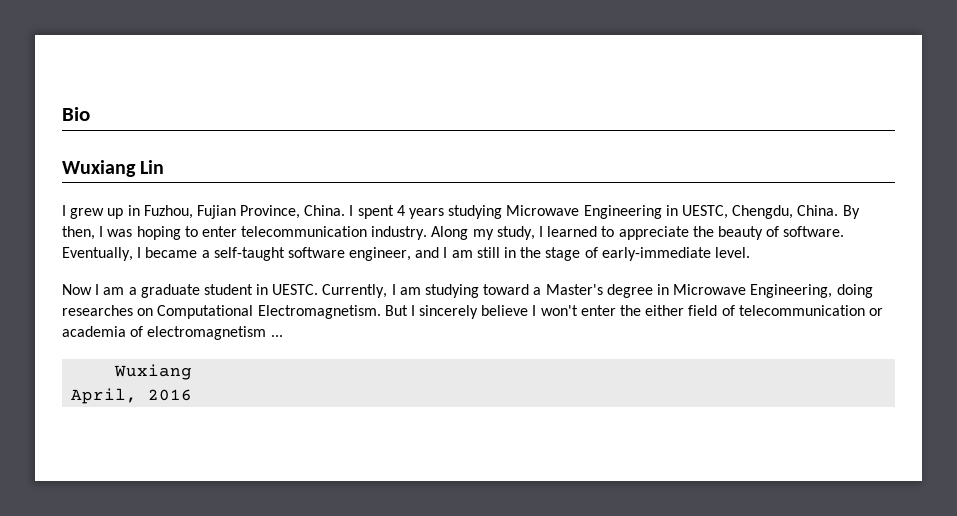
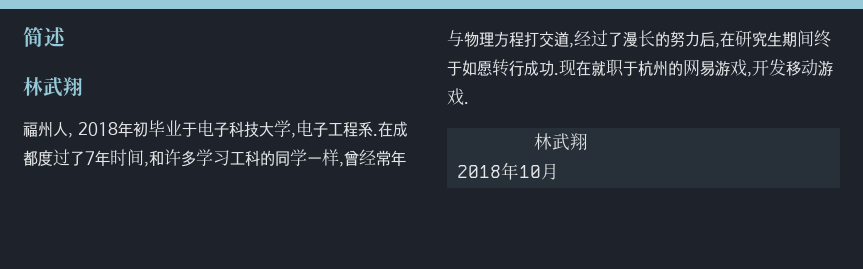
- Bio
- Wuxiang Lin
- I grew up in Fuzhou, Fujian Province, China. I spent 4 years studying Microwave Engineering in UESTC, Chengdu, China. By then, I was hoping to enter telecommunication industry. Along my study, I learned to appreciate the beauty of software. Eventually, I became a self-taught software engineer, and I am still in the stage of early-immediate level.
- Now I am a graduate student in UESTC. Currently, I am studying toward a Master's degree in Microwave Engineering, doing researches on Computational Electromagnetism. But I sincerely believe I won't enter the either field of telecommunication or academia of electromagnetism ...
- Wuxiang
- April, 2016
+ 简述
+ 林武翔
+ 福州人, 2018年初毕业于电子科技大学,电子工程系.在成都度过了7年时间,和许多学习工科的同学一样,曾经常年与物理方程打交道,经过了漫长的努力后,在研究生期间终于如愿转行成功.现在就职于杭州的网易游戏,开发移动游戏.
+ 林武翔
+ 2018年10月

